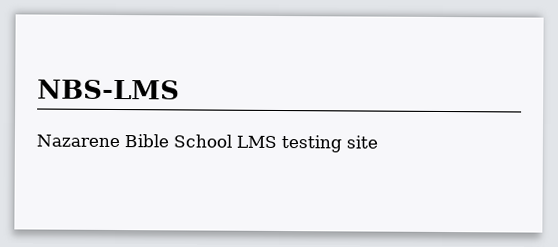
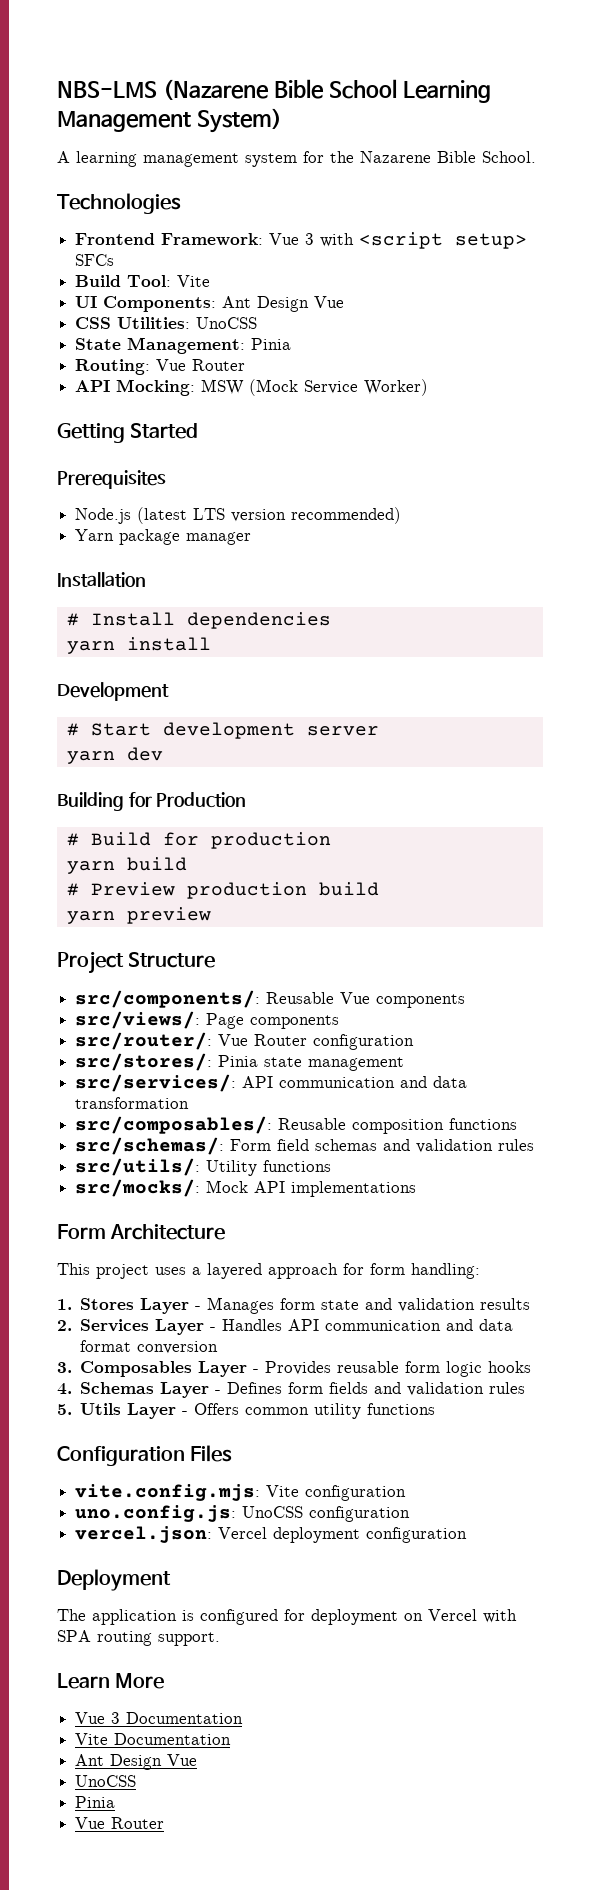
- NBS-LMS
- Nazarene Bible School LMS testing site
+ NBS-LMS (Nazarene Bible School Learning Management System)
+ A learning management system for the Nazarene Bible School.
+ Technologies
+ Frontend Framework: Vue 3 with <script setup> SFCs
+ Build Tool: Vite
+ UI Components: Ant Design Vue
+ CSS Utilities: UnoCSS
+ State Management: Pinia
+ Routing: Vue Router
+ API Mocking: MSW (Mock Service Worker)
+ Getting Started
+ Prerequisites
+ Node.js (latest LTS version recommended)
+ Yarn package manager
+ Installation
+ # Install dependencies
+ yarn install
+ Development
+ # Start development server
+ yarn dev
+ Building for Production
+ # Build for production
+ yarn build
+ # Preview production build
+ yarn preview
+ Project Structure
+ src/components/: Reusable Vue components
+ src/views/: Page components
+ src/router/: Vue Router configuration
+ src/stores/: Pinia state management
+ src/services/: API communication and data transformation
+ src/composables/: Reusable composition functions
+ src/schemas/: Form field schemas and validation rules
+ src/utils/: Utility functions
+ src/mocks/: Mock API implementations
+ Form Architecture
+ This project uses a layered approach for form handling:
+ 1. Stores Layer - Manages form state and validation results
+ 2. Services Layer - Handles API communication and data format conversion
+ 3. Composables Layer - Provides reusable form logic hooks
+ 4. Schemas Layer - Defines form fields and validation rules
+ 5. Utils Layer - Offers common utility functions
+ Configuration Files
+ vite.config.mjs: Vite configuration
+ uno.config.js: UnoCSS configuration
+ vercel.json: Vercel deployment configuration
+ Deployment
+ The application is configured for deployment on Vercel with SPA routing support.
+ Learn More
+ Vue 3 Documentation
+ Vite Documentation
+ Ant Design Vue
+ UnoCSS
+ Pinia
+ Vue Router

